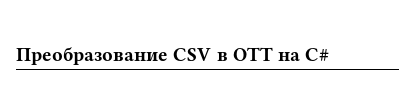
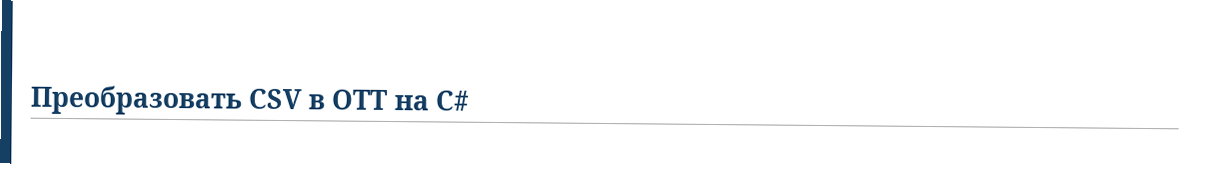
- Преобразование CSV в OTT на C#
+ Преобразовать CSV в OTT на C#

